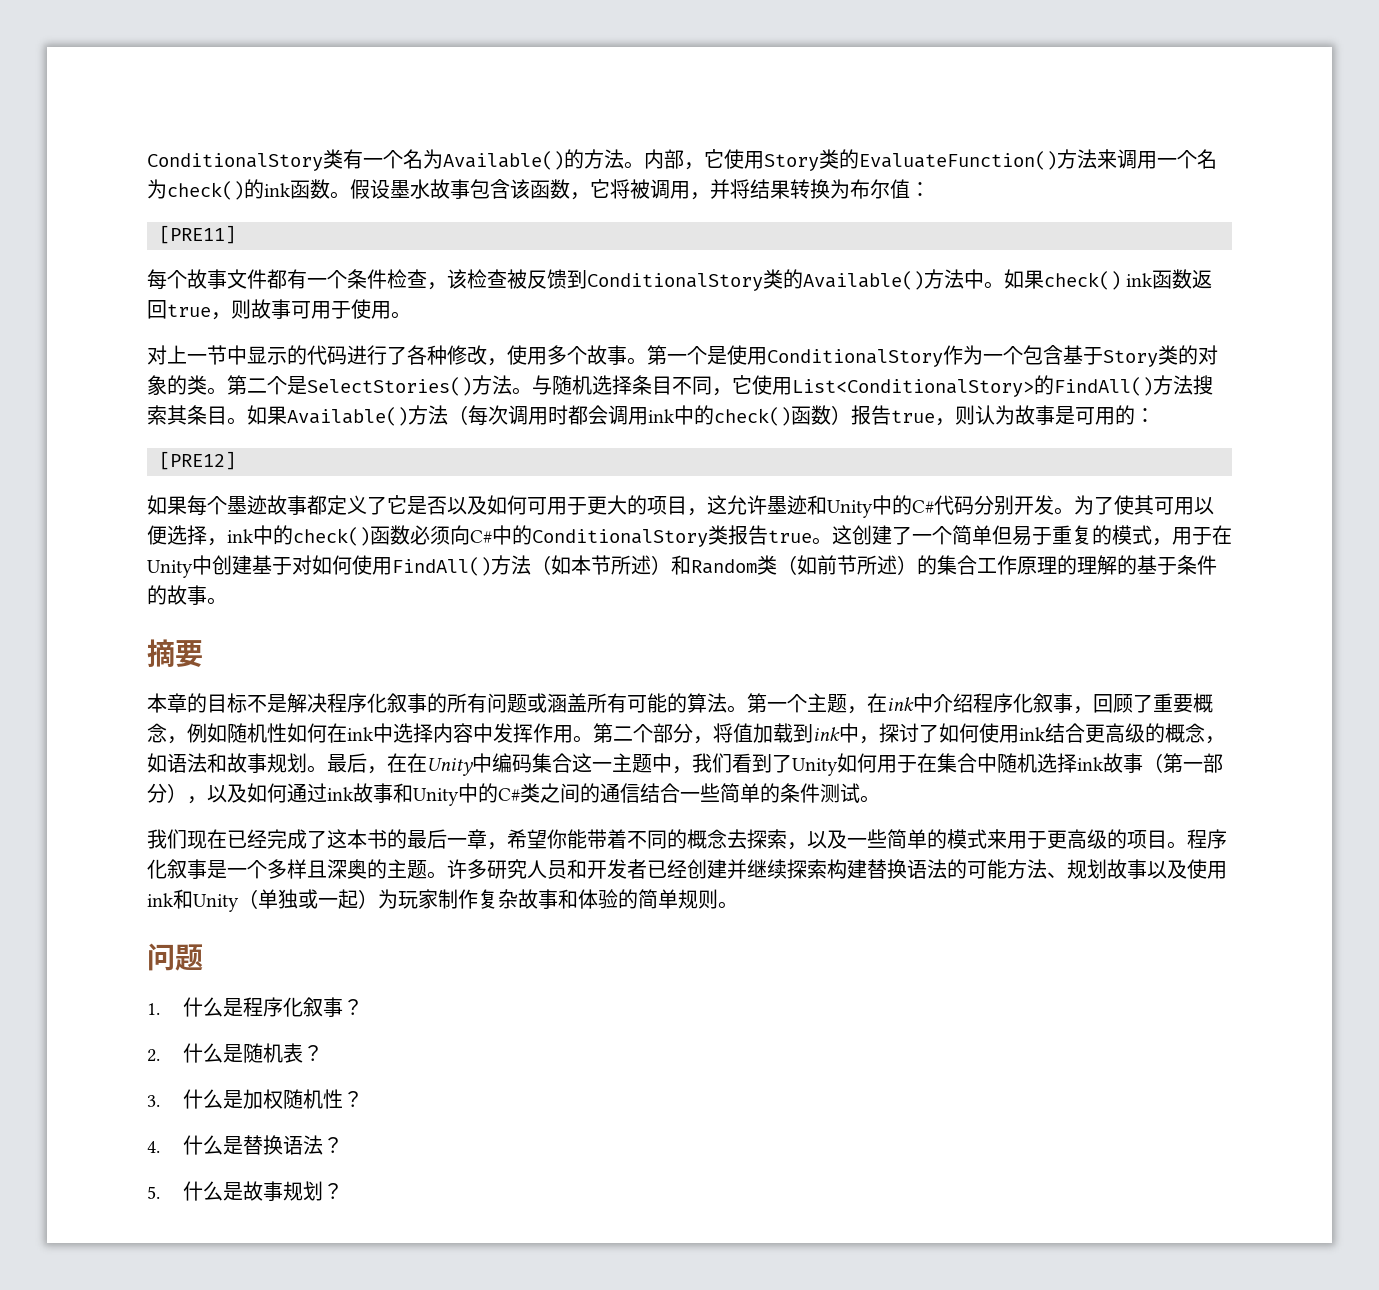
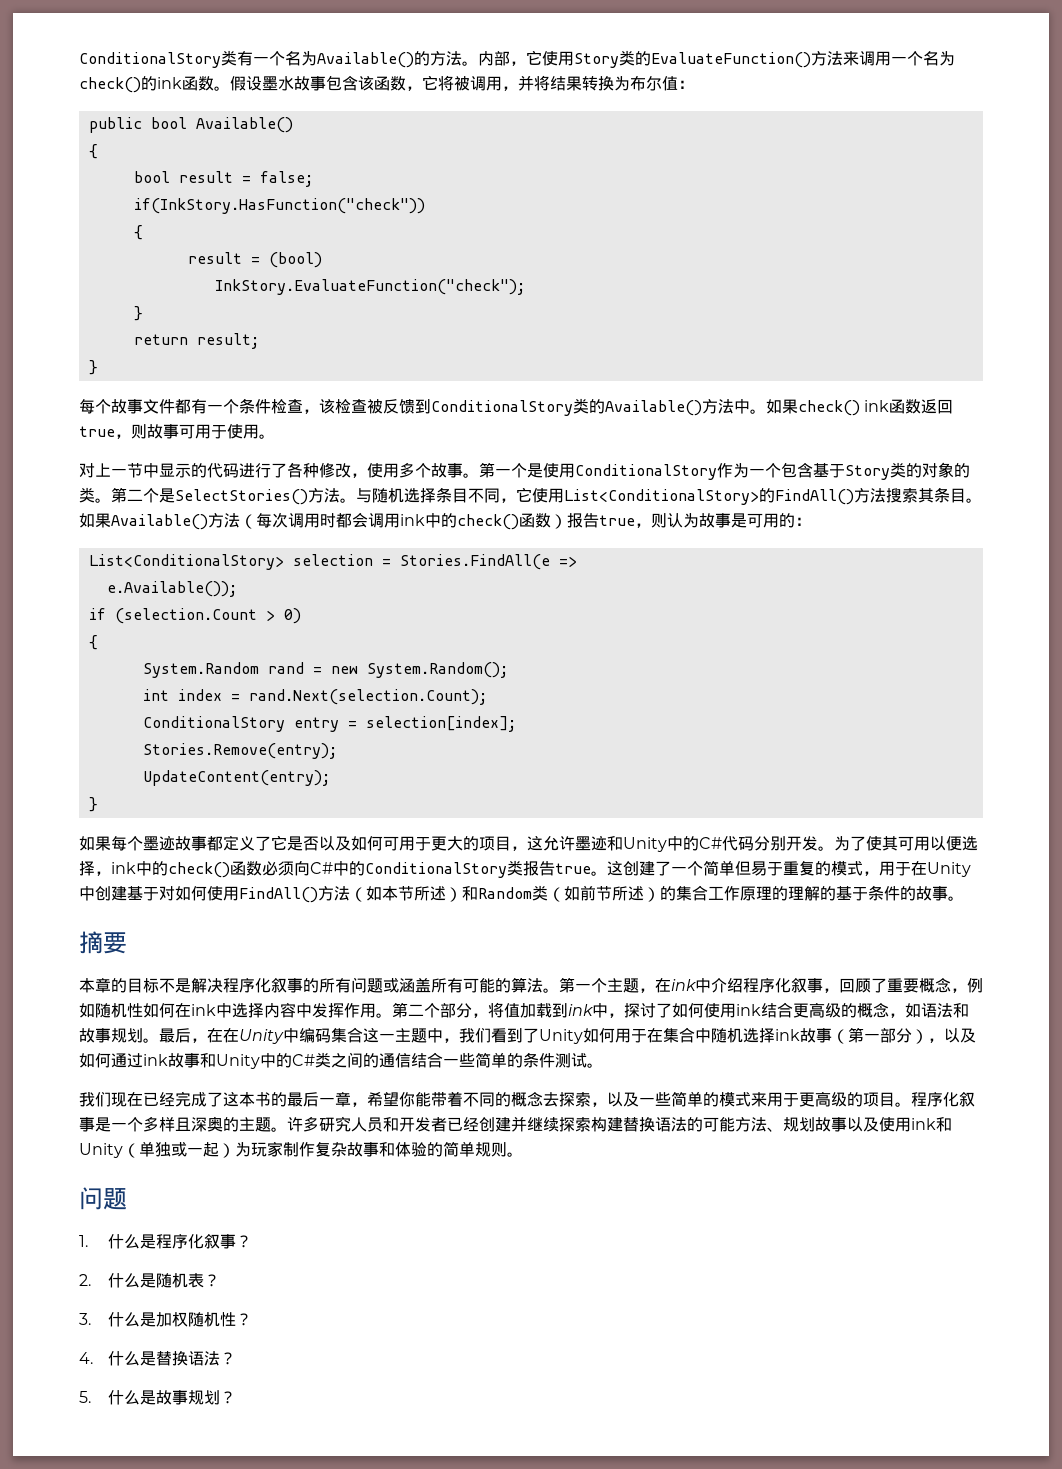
- [PRE11]
+ public bool Available()
+ {
+ bool result = false;
+ if(InkStory.HasFunction("check"))
+ {
+ result = (bool)
+ InkStory.EvaluateFunction("check");
+ }
+ return result;
+ }
- [PRE12]
+ List<ConditionalStory> selection = Stories.FindAll(e =>
+ e.Available());
+ if (selection.Count > 0)
+ {
+ System.Random rand = new System.Random();
+ int index = rand.Next(selection.Count);
+ ConditionalStory entry = selection[index];
+ Stories.Remove(entry);
+ UpdateContent(entry);
+ }

